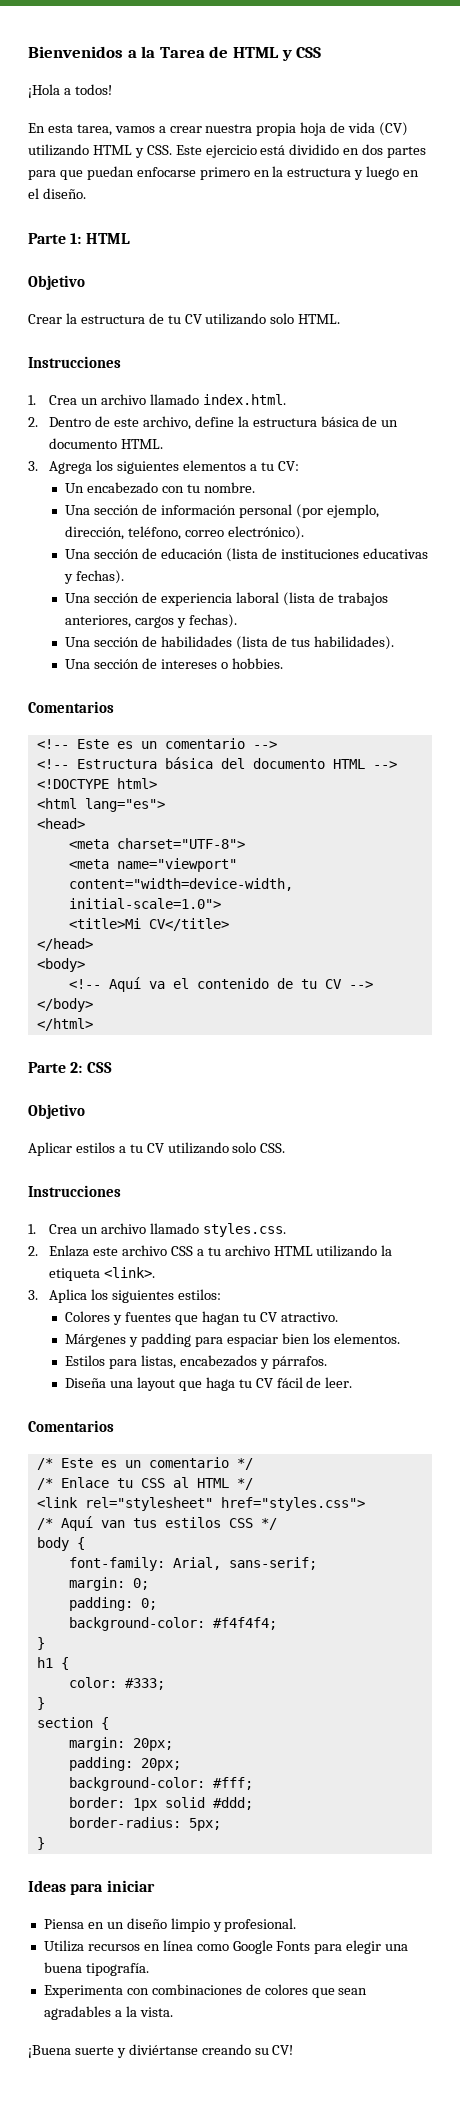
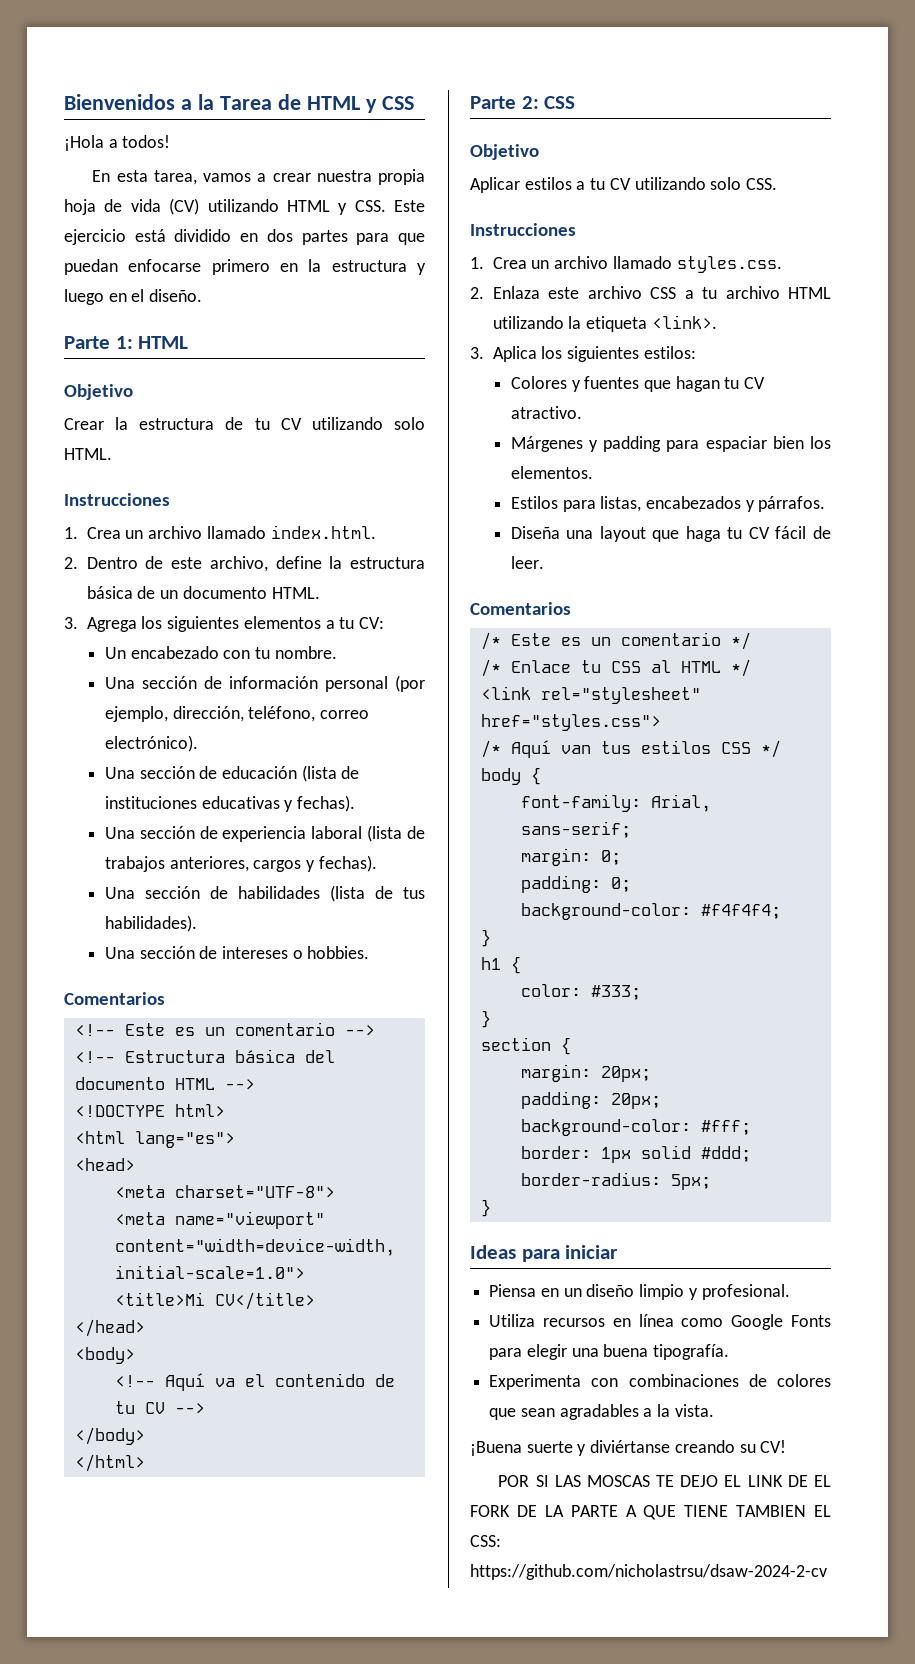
+ POR SI LAS MOSCAS TE DEJO EL LINK DE EL FORK DE LA PARTE A QUE TIENE TAMBIEN EL CSS: https://github.com/nicholastrsu/dsaw-2024-2-cv

